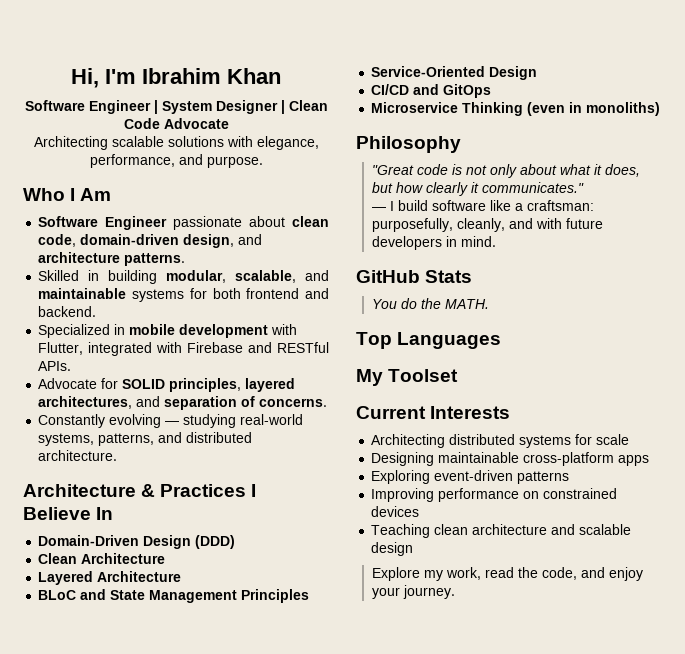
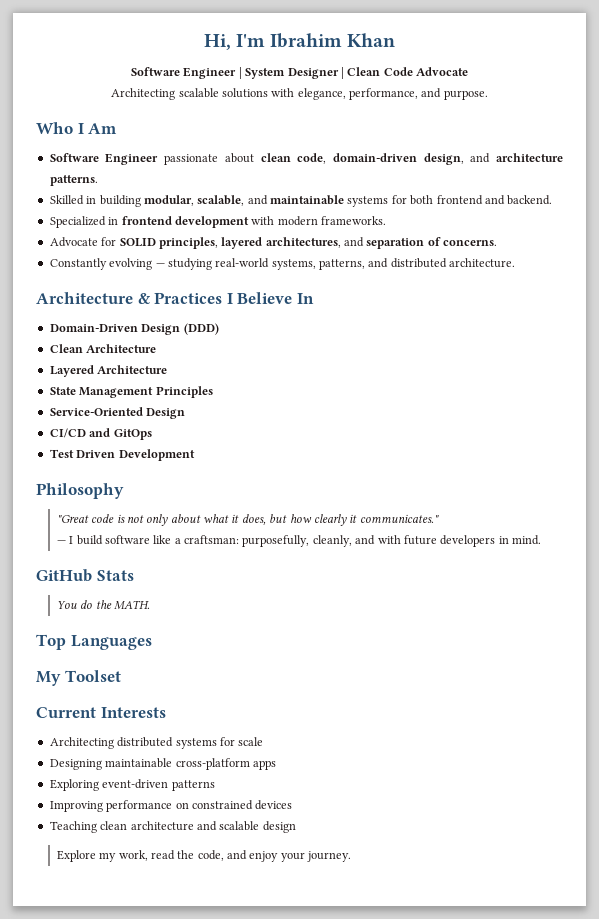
- Specialized in mobile development with Flutter, integrated with Firebase and RESTful APIs.
+ Specialized in frontend development with modern frameworks.
- BLoC and State Management Principles
+ State Management Principles
- Microservice Thinking (even in monoliths)
+ Test Driven Development

